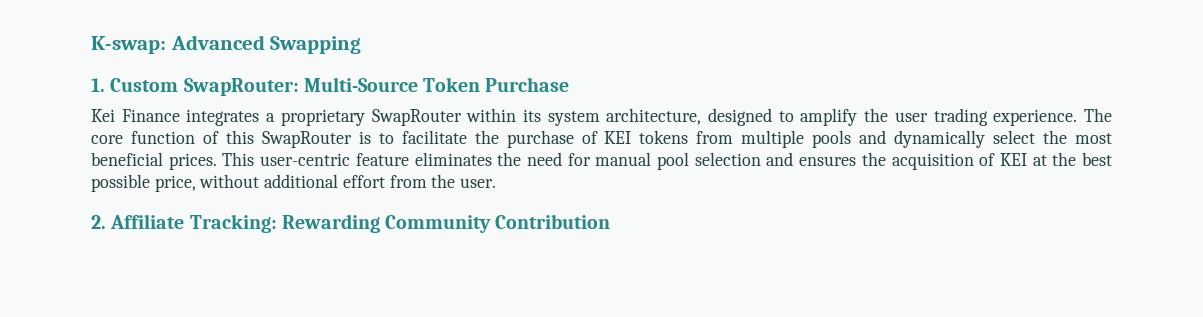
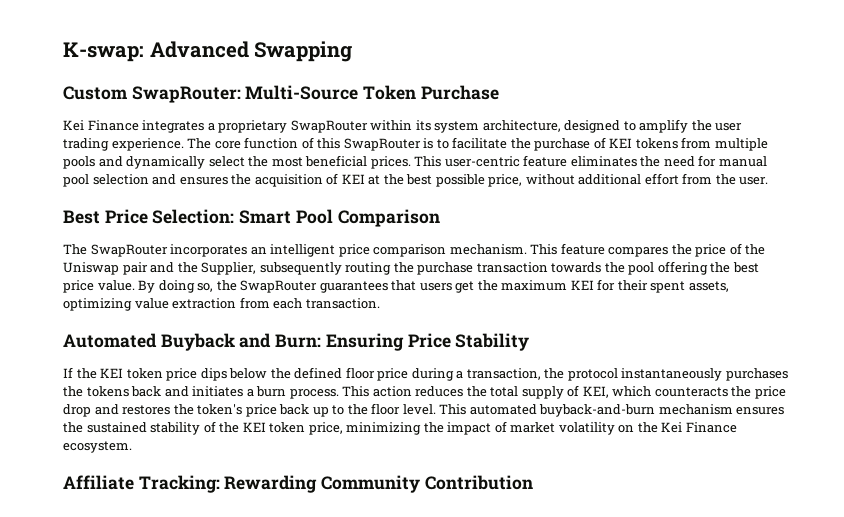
- 1. Custom SwapRouter: Multi-Source Token Purchase
+ Custom SwapRouter: Multi-Source Token Purchase
- 2. Affiliate Tracking: Rewarding Community Contribution
+ Best Price Selection: Smart Pool Comparison
+ The SwapRouter incorporates an intelligent price comparison mechanism. This feature compares the price of the Uniswap pair and the Supplier, subsequently routing the purchase transaction towards the pool offering the best price value. By doing so, the SwapRouter guarantees that users get the maximum KEI for their spent assets, optimizing value extraction from each transaction.
+ Automated Buyback and Burn: Ensuring Price Stability
+ If the KEI token price dips below the defined floor price during a transaction, the protocol instantaneously purchases the tokens back and initiates a burn process. This action reduces the total supply of KEI, which counteracts the price drop and restores the token's price back up to the floor level. This automated buyback-and-burn mechanism ensures the sustained stability of the KEI token price, minimizing the impact of market volatility on the Kei Finance ecosystem.
+ Affiliate Tracking: Rewarding Community Contribution

